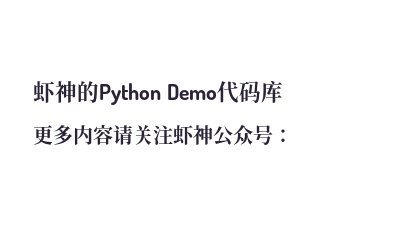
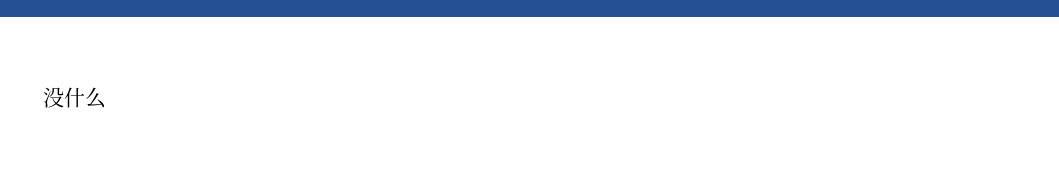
- 虾神的Python Demo代码库
- 更多内容请关注虾神公众号：
+ 没什么

